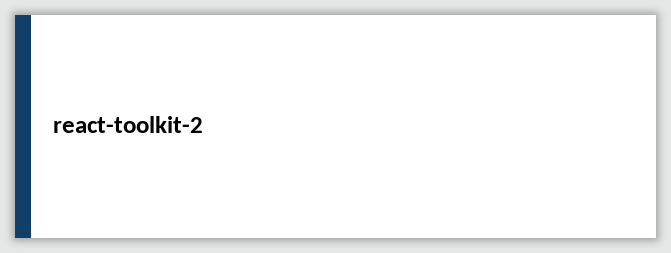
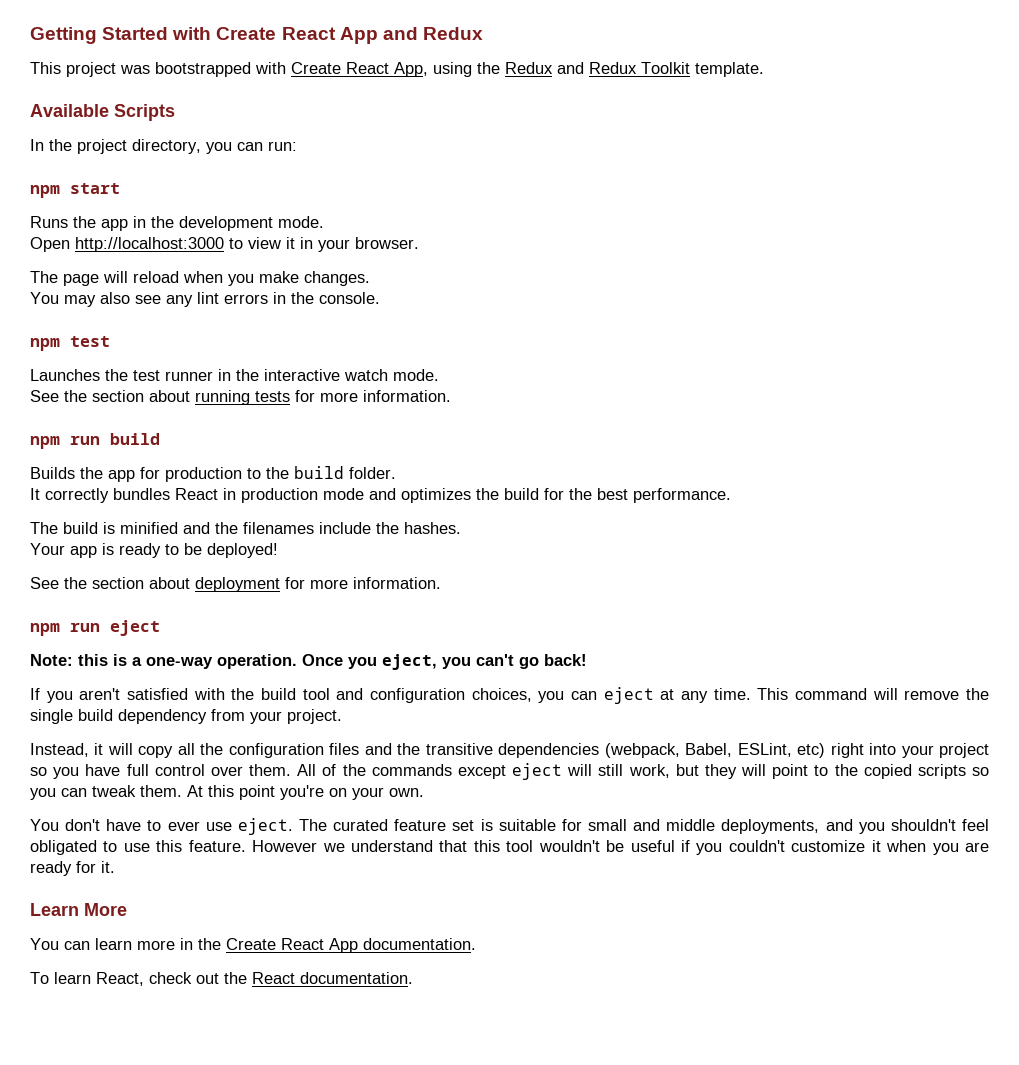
- react-toolkit-2
+ Getting Started with Create React App and Redux
+ This project was bootstrapped with Create React App, using the Redux and Redux Toolkit template.
+ Available Scripts
+ In the project directory, you can run:
+ npm start
+ Runs the app in the development mode.
+ Open http://localhost:3000 to view it in your browser.
+ The page will reload when you make changes.
+ You may also see any lint errors in the console.
+ npm test
+ Launches the test runner in the interactive watch mode.
+ See the section about running tests for more information.
+ npm run build
+ Builds the app for production to the build folder.
+ It correctly bundles React in production mode and optimizes the build for the best performance.
+ The build is minified and the filenames include the hashes.
+ Your app is ready to be deployed!
+ See the section about deployment for more information.
+ npm run eject
+ Note: this is a one-way operation. Once you eject, you can't go back!
+ If you aren't satisfied with the build tool and configuration choices, you can eject at any time. This command will remove the single build dependency from your project.
+ Instead, it will copy all the configuration files and the transitive dependencies (webpack, Babel, ESLint, etc) right into your project so you have full control over them. All of the commands except eject will still work, but they will point to the copied scripts so you can tweak them. At this point you're on your own.
+ You don't have to ever use eject. The curated feature set is suitable for small and middle deployments, and you shouldn't feel obligated to use this feature. However we understand that this tool wouldn't be useful if you couldn't customize it when you are ready for it.
+ Learn More
+ You can learn more in the Create React App documentation.
+ To learn React, check out the React documentation.

